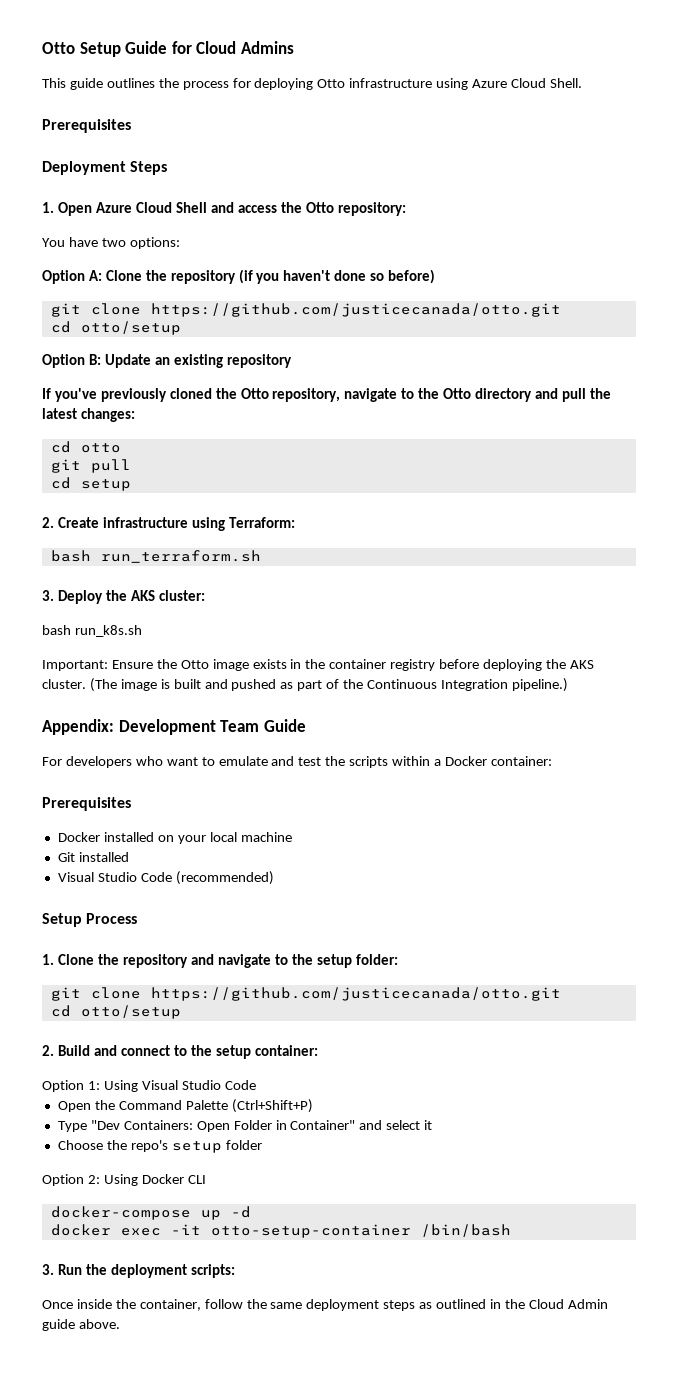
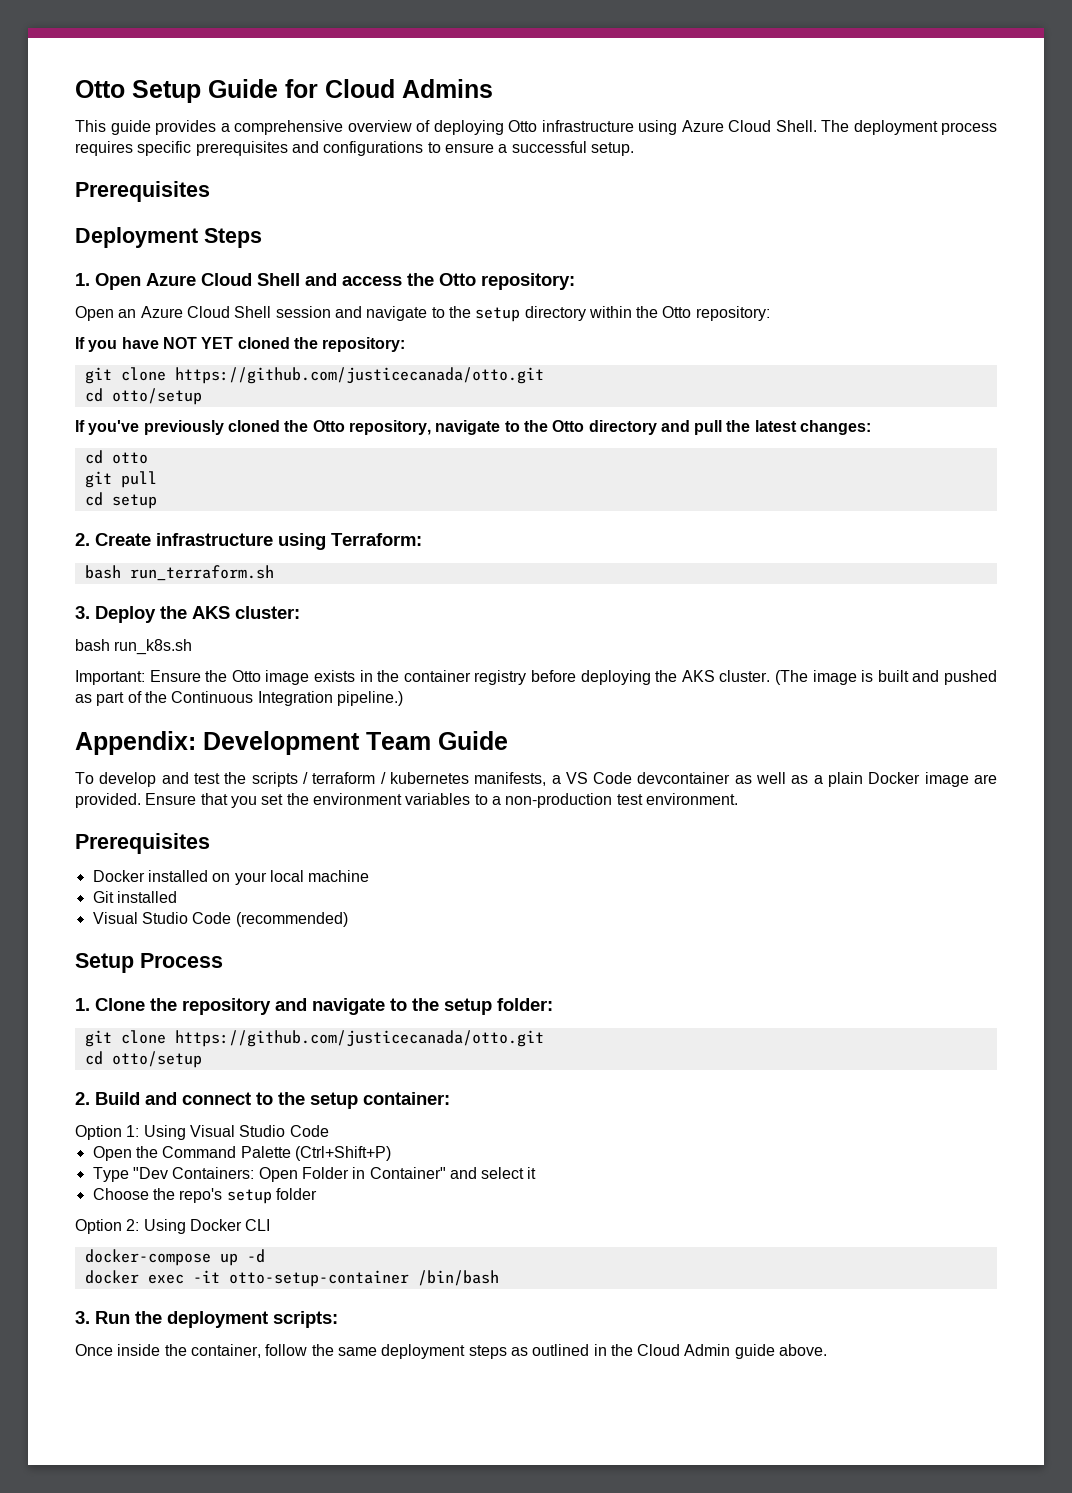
- This guide outlines the process for deploying Otto infrastructure using Azure Cloud Shell.
+ This guide provides a comprehensive overview of deploying Otto infrastructure using Azure Cloud Shell. The deployment process requires specific prerequisites and configurations to ensure a successful setup.
- You have two options:
- Option A: Clone the repository (if you haven't done so before)
+ Open an Azure Cloud Shell session and navigate to the setup directory within the Otto repository:
+ If you have NOT YET cloned the repository:
  git clone https://github.com/justicecanada/otto.git
  cd otto/setup
- Option B: Update an existing repository
- For developers who want to emulate and test the scripts within a Docker container:
+ To develop and test the scripts / terraform / kubernetes manifests, a VS Code devcontainer as well as a plain Docker image are provided. Ensure that you set the environment variables to a non-production test environment.

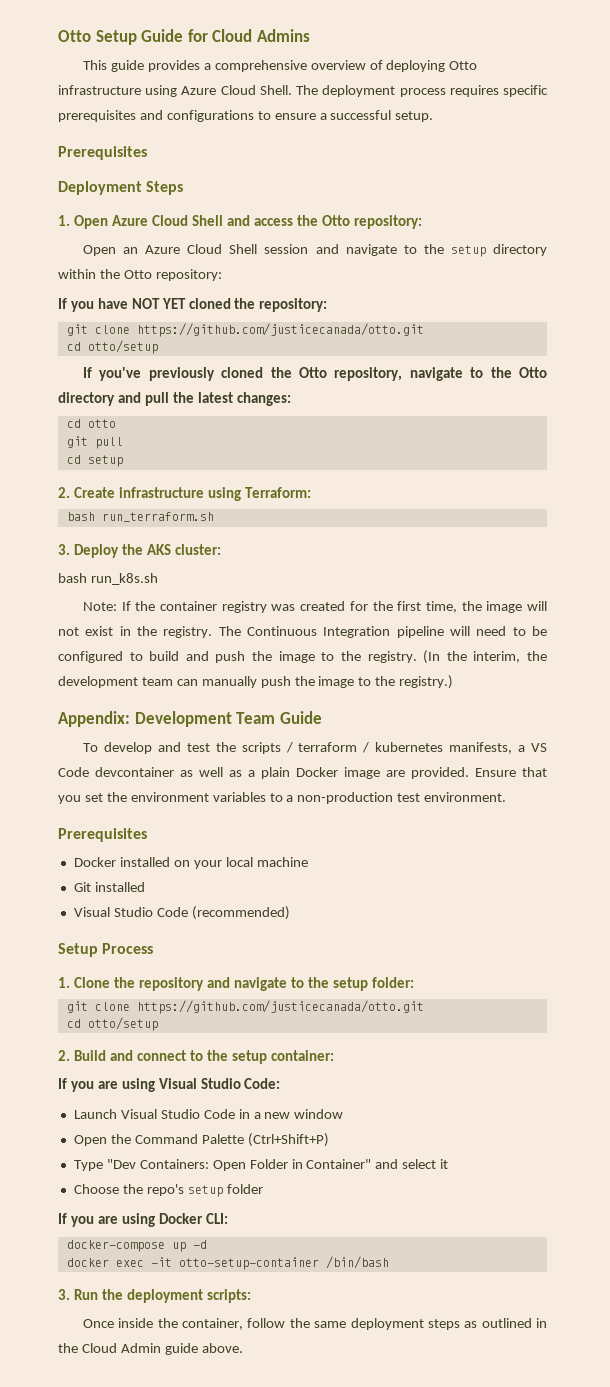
- Important: Ensure the Otto image exists in the container registry before deploying the AKS cluster. (The image is built and pushed as part of the Continuous Integration pipeline.)
+ Note: If the container registry was created for the first time, the image will not exist in the registry. The Continuous Integration pipeline will need to be configured to build and push the image to the registry. (In the interim, the development team can manually push the image to the registry.)
- Option 1: Using Visual Studio Code
+ If you are using Visual Studio Code:
+ Launch Visual Studio Code in a new window
- Option 2: Using Docker CLI
+ If you are using Docker CLI:

